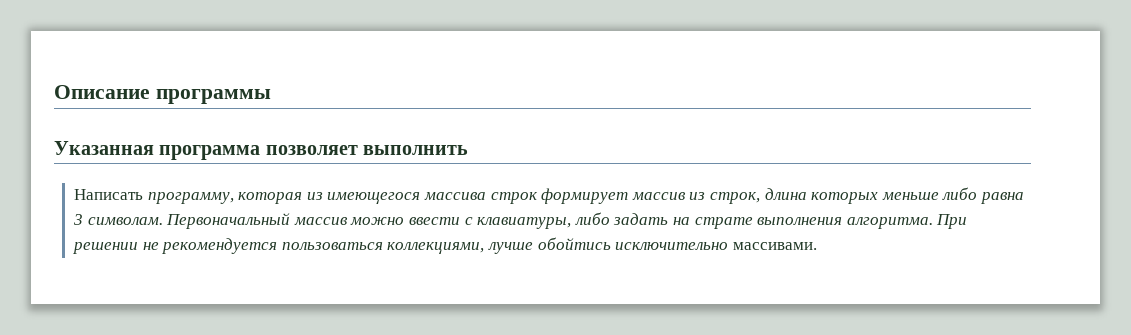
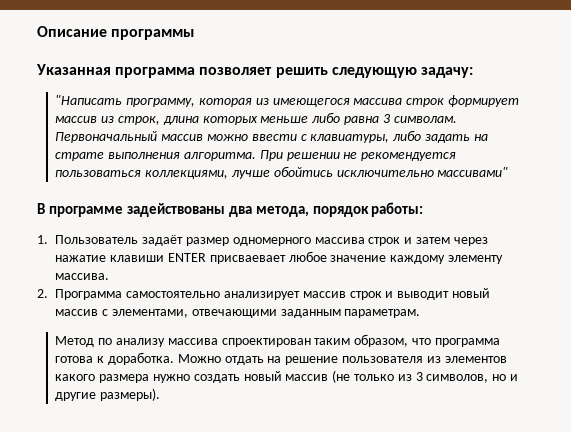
- Указанная программа позволяет выполнить
- Написать программу, которая из имеющегося массива строк формирует массив из строк, длина которых меньше либо равна 3 символам.
+ Указанная программа позволяет решить следующую задачу:
+ "Написать программу, которая из имеющегося массива строк формирует массив из строк, длина которых меньше либо равна 3 символам.
- При решении не рекомендуется пользоваться коллекциями, лучше обойтись исключительно массивами.
+ При решении не рекомендуется пользоваться коллекциями, лучше обойтись исключительно массивами"
+ В программе задействованы два метода, порядок работы:
+ 1. Пользователь задаёт размер одномерного массива строк и затем через нажатие клавиши ENTER присваевает любое значение каждому элементу массива.
+ 2. Программа самостоятельно анализирует массив строк и выводит новый массив с элементами, отвечающими заданным параметрам.
+ Метод по анализу массива спроектирован таким образом, что программа готова к доработка. Можно отдать на решение пользователя из элементов какого размера нужно создать новый массив (не только из 3 символов, но и другие размеры).

